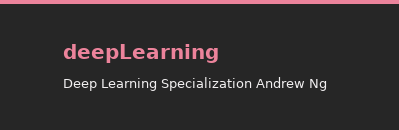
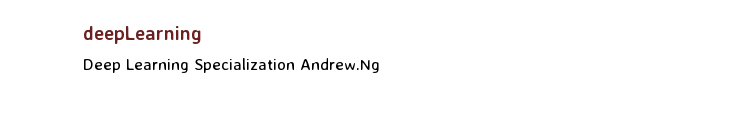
- Deep Learning Specialization Andrew Ng
+ Deep Learning Specialization Andrew.Ng

